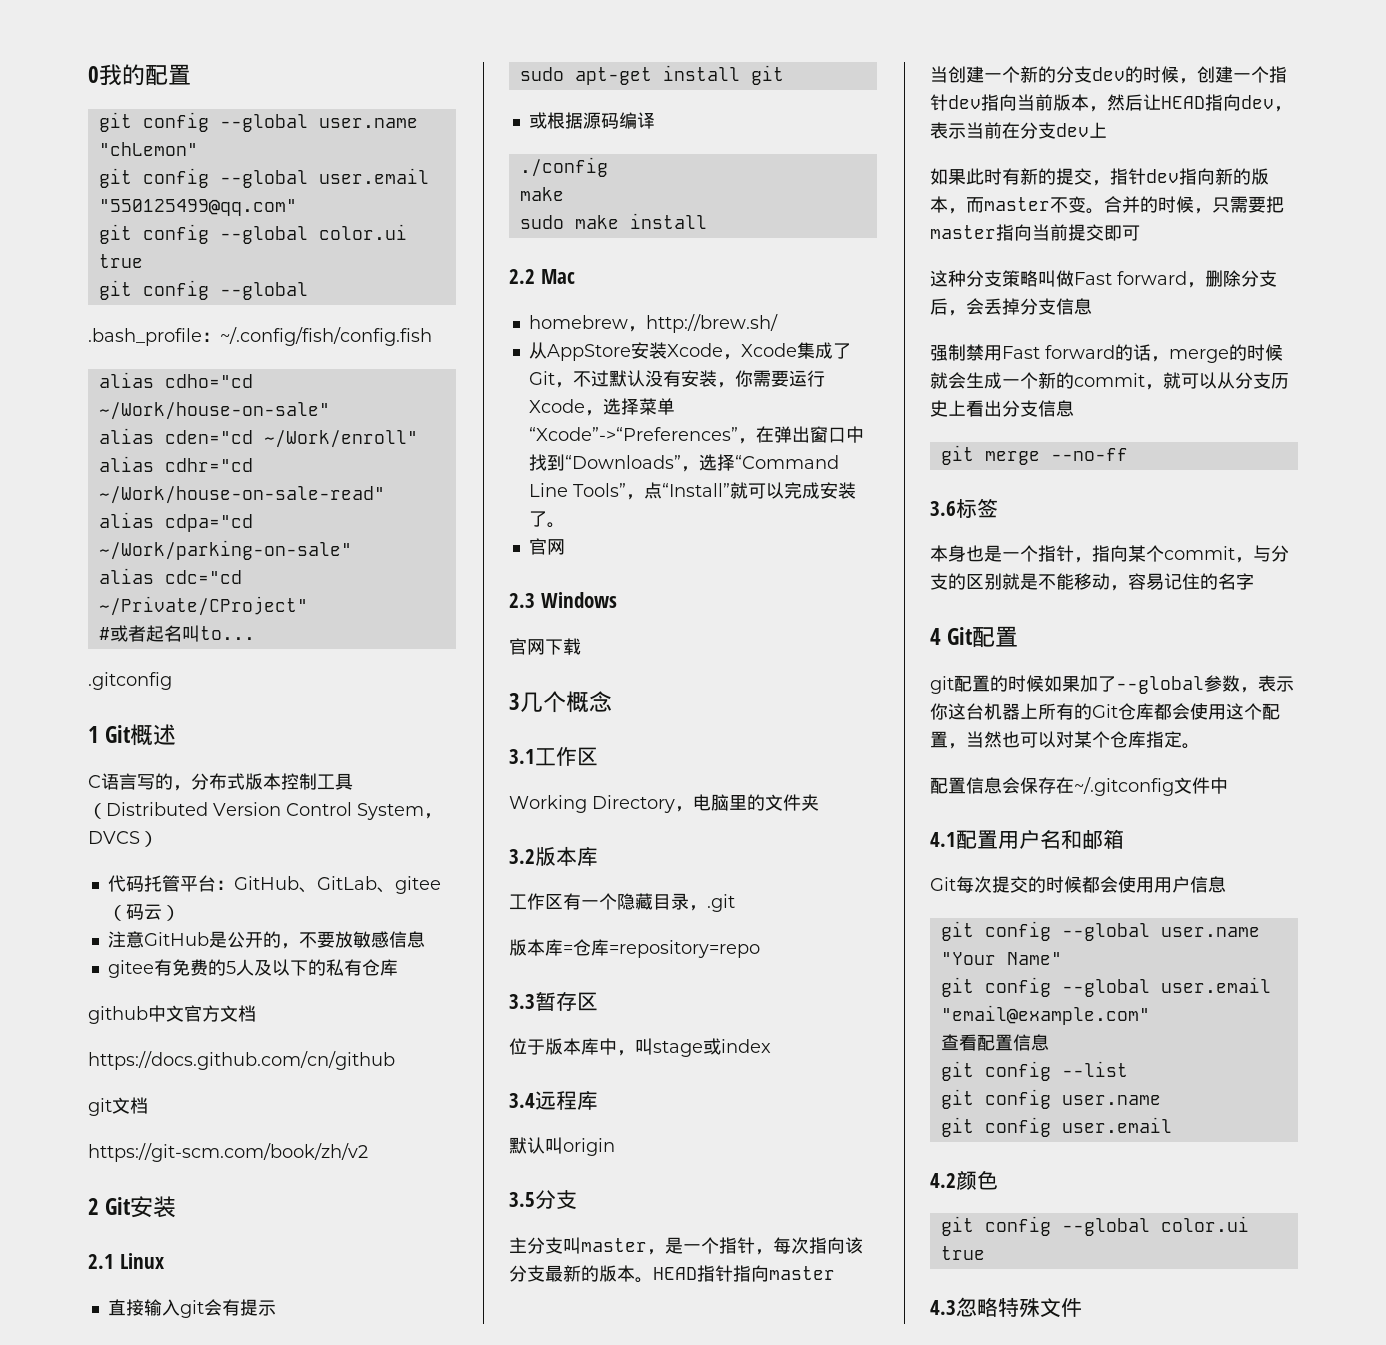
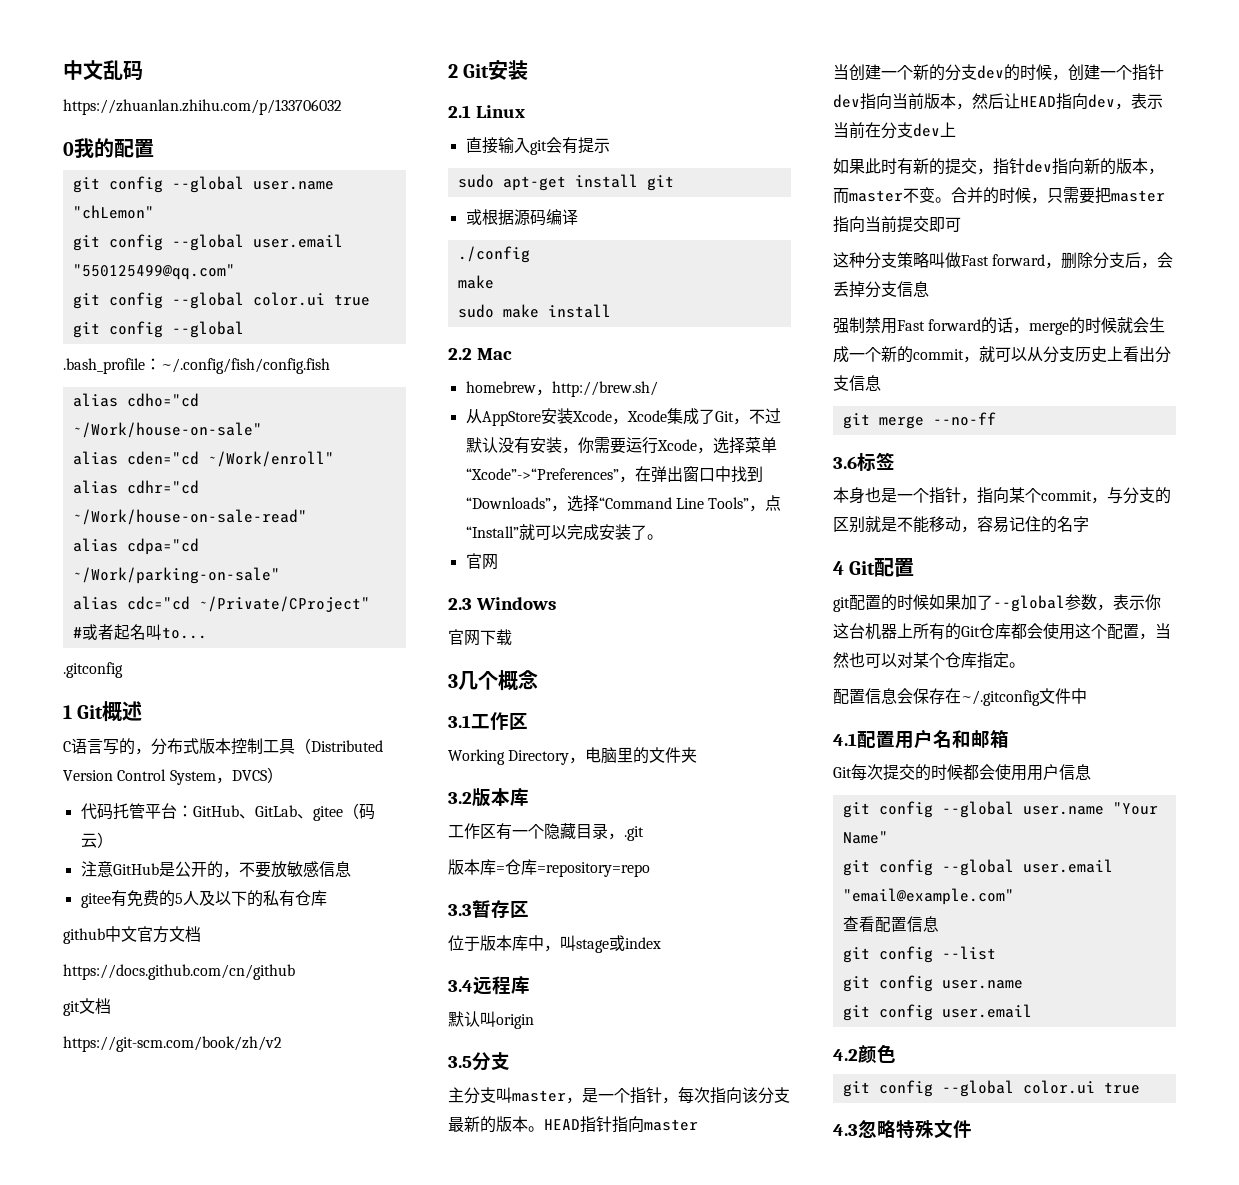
+ 中文乱码
+ https://zhuanlan.zhihu.com/p/133706032

